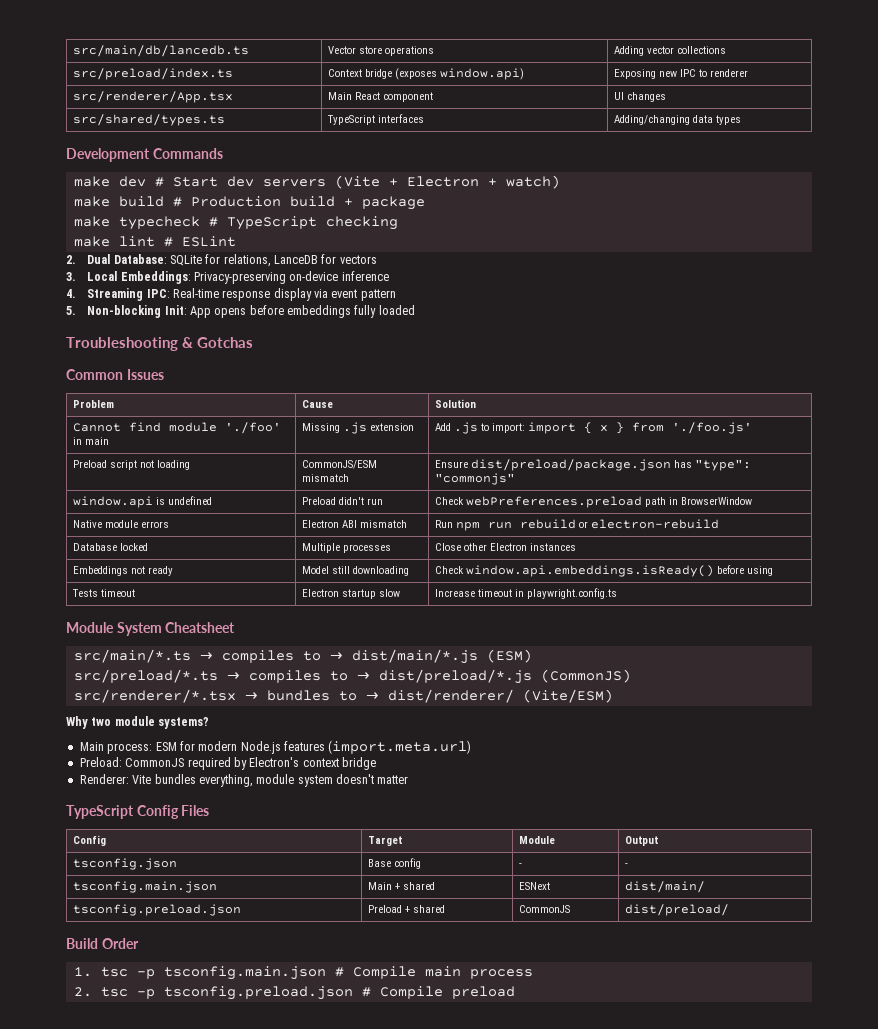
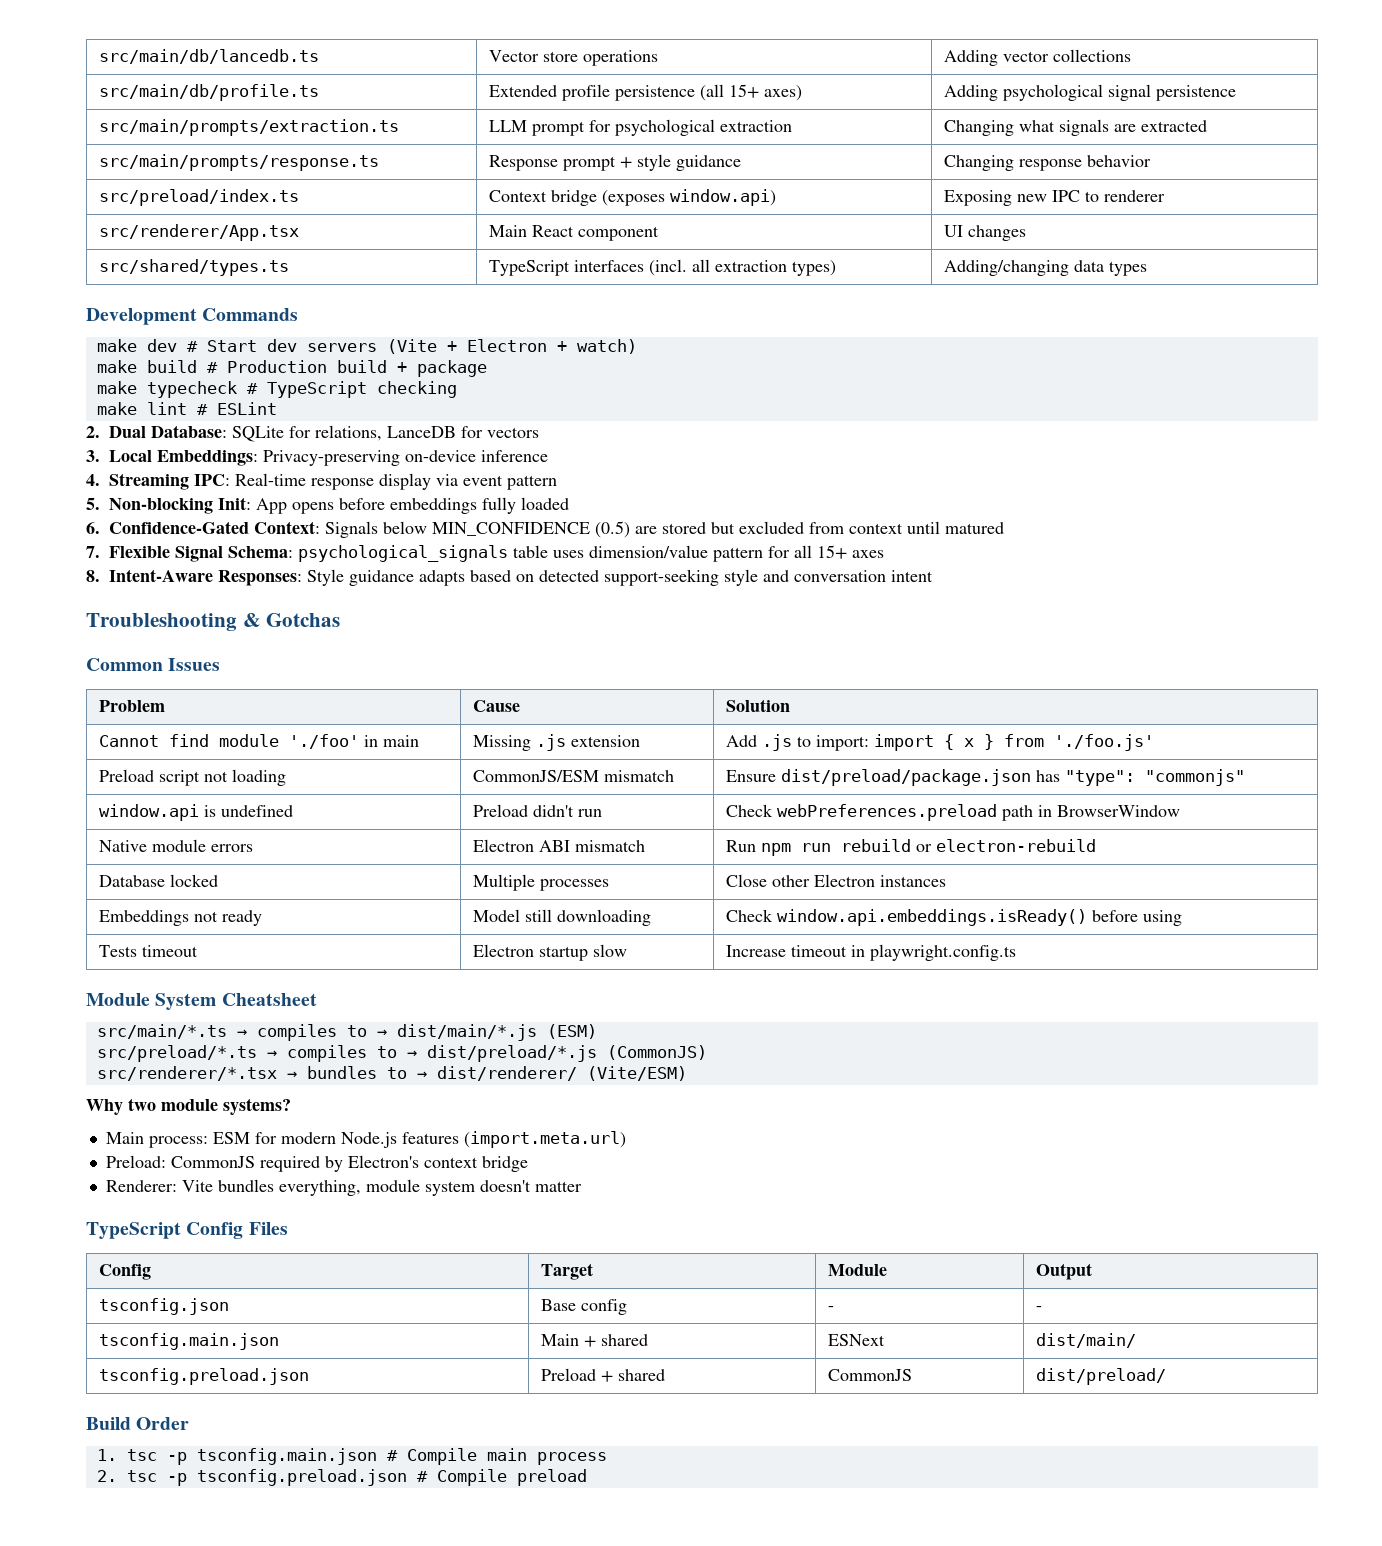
+ src/main/db/profile.ts | Extended profile persistence (all 15+ axes) | Adding psychological signal persistence
+ src/main/prompts/extraction.ts | LLM prompt for psychological extraction | Changing what signals are extracted
+ src/main/prompts/response.ts | Response prompt + style guidance | Changing response behavior
- src/shared/types.ts | TypeScript interfaces | Adding/changing data types
+ src/shared/types.ts | TypeScript interfaces (incl. all extraction types) | Adding/changing data types
+ 6. Confidence-Gated Context: Signals below MIN_CONFIDENCE (0.5) are stored but excluded from context until matured
+ 7. Flexible Signal Schema: psychological_signals table uses dimension/value pattern for all 15+ axes
+ 8. Intent-Aware Responses: Style guidance adapts based on detected support-seeking style and conversation intent

